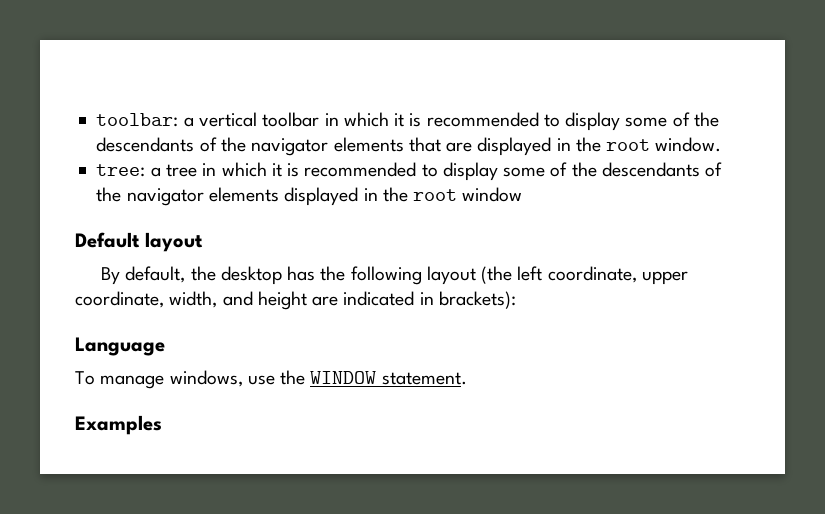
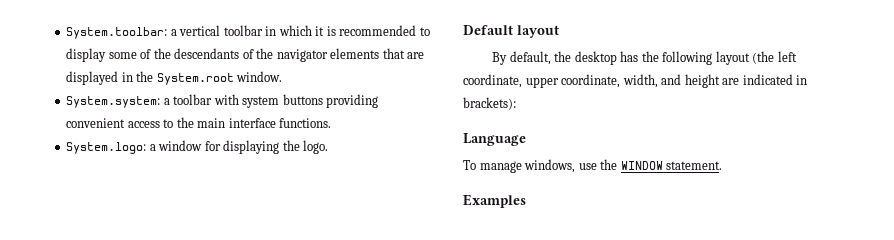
- toolbar: a vertical toolbar in which it is recommended to display some of the descendants of the navigator elements that are displayed in the root window.
+ System.toolbar: a vertical toolbar in which it is recommended to display some of the descendants of the navigator elements that are displayed in the System.root window.
- tree: a tree in which it is recommended to display some of the descendants of the navigator elements displayed in the root window
+ System.system: a toolbar with system buttons providing convenient access to the main interface functions.
+ System.logo: a window for displaying the logo.

